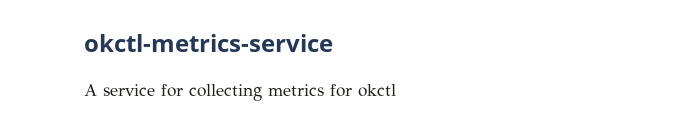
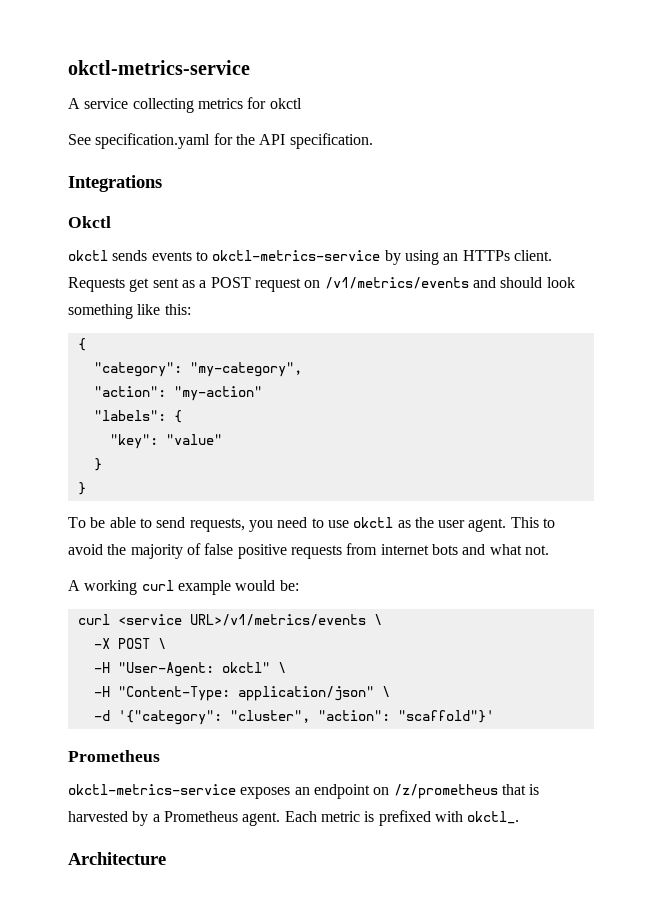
- A service for collecting metrics for okctl
+ A service collecting metrics for okctl
+ See specification.yaml for the API specification.
+ Integrations
+ Okctl
+ okctl sends events to okctl-metrics-service by using an HTTPs client. Requests get sent as a POST request on /v1/metrics/events and should look something like this:
+ {
+ "category": "my-category",
+ "action": "my-action"
+ "labels": {
+ "key": "value"
+ }
+ }
+ To be able to send requests, you need to use okctl as the user agent. This to avoid the majority of false positive requests from internet bots and what not.
+ A working curl example would be:
+ curl <service URL>/v1/metrics/events \
+ -X POST \
+ -H "User-Agent: okctl" \
+ -H "Content-Type: application/json" \
+ -d '{"category": "cluster", "action": "scaffold"}'
+ Prometheus
+ okctl-metrics-service exposes an endpoint on /z/prometheus that is harvested by a Prometheus agent. Each metric is prefixed with okctl_.
+ Architecture

